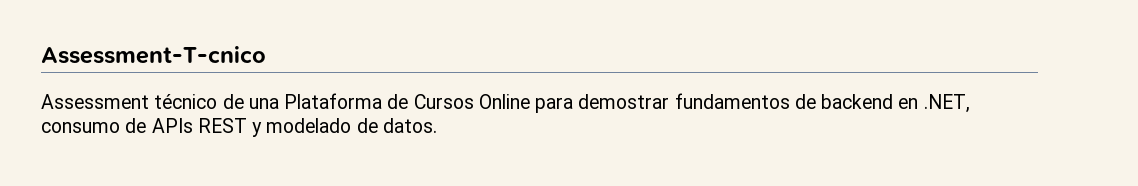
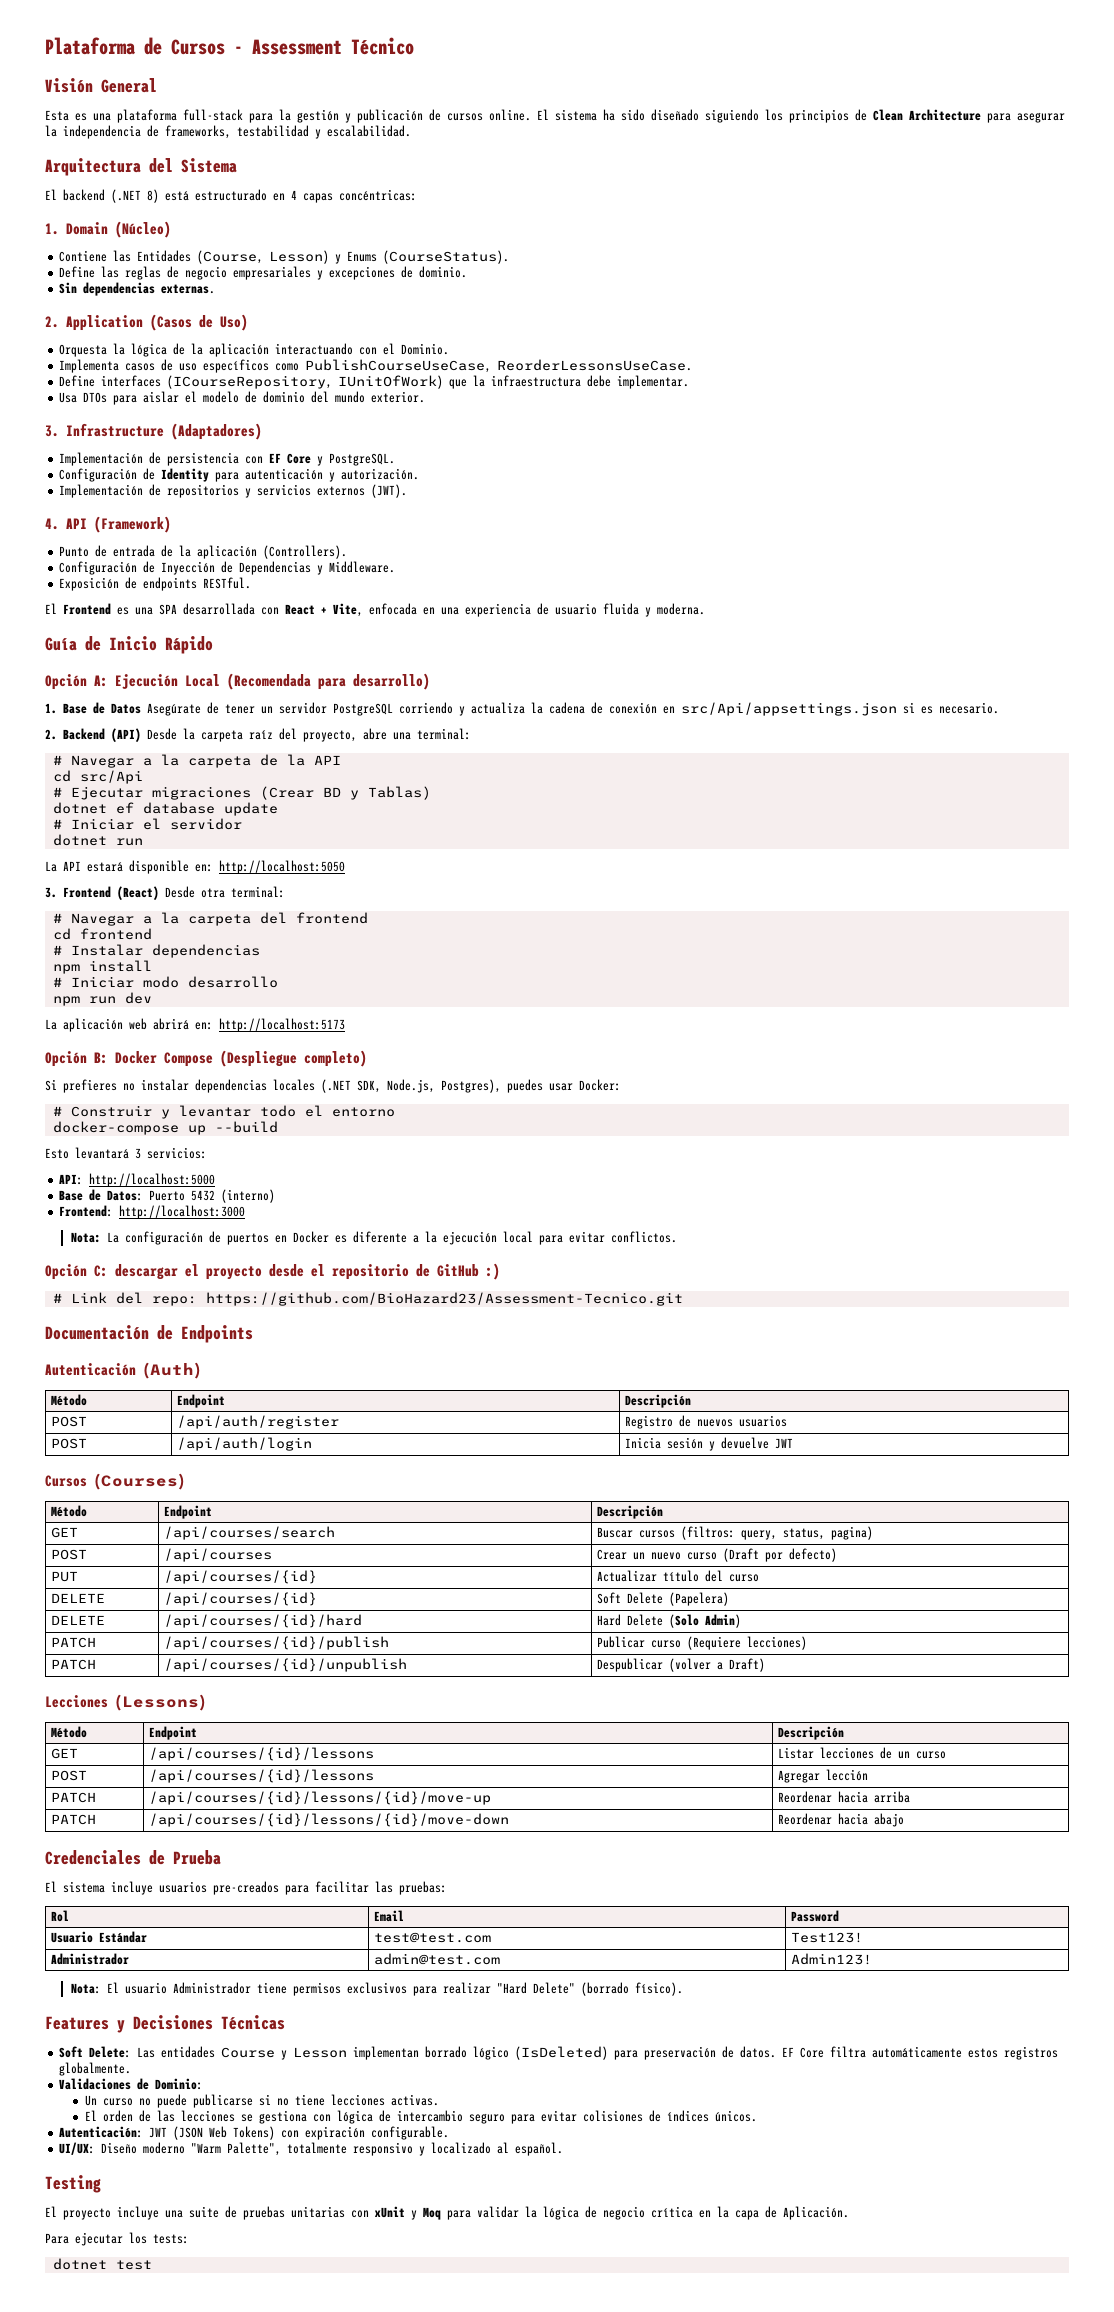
- Assessment-T-cnico
- Assessment técnico de una Plataforma de Cursos Online para demostrar fundamentos de backend en .NET, consumo de APIs REST y modelado de datos.
+ Plataforma de Cursos - Assessment Técnico
+ Visión General
+ Esta es una plataforma full-stack para la gestión y publicación de cursos online. El sistema ha sido diseñado siguiendo los principios de Clean Architecture para asegurar la independencia de frameworks, testabilidad y escalabilidad.
+ Arquitectura del Sistema
+ El backend (.NET 8) está estructurado en 4 capas concéntricas:
+ 1. Domain (Núcleo)
+ Contiene las Entidades (Course, Lesson) y Enums (CourseStatus).
+ Define las reglas de negocio empresariales y excepciones de dominio.
+ Sin dependencias externas.
+ 2. Application (Casos de Uso)
+ Orquesta la lógica de la aplicación interactuando con el Dominio.
+ Implementa casos de uso específicos como PublishCourseUseCase, ReorderLessonsUseCase.
+ Define interfaces (ICourseRepository, IUnitOfWork) que la infraestructura debe implementar.
+ Usa DTOs para aislar el modelo de dominio del mundo exterior.
+ 3. Infrastructure (Adaptadores)
+ Implementación de persistencia con EF Core y PostgreSQL.
+ Configuración de Identity para autenticación y autorización.
+ Implementación de repositorios y servicios externos (JWT).
+ 4. API (Framework)
+ Punto de entrada de la aplicación (Controllers).
+ Configuración de Inyección de Dependencias y Middleware.
+ Exposición de endpoints RESTful.
+ El Frontend es una SPA desarrollada con React + Vite, enfocada en una experiencia de usuario fluida y moderna.
+ Guía de Inicio Rápido
+ Opción A: Ejecución Local (Recomendada para desarrollo)
+ 1. Base de Datos Asegúrate de tener un servidor PostgreSQL corriendo y actualiza la cadena de conexión en src/Api/appsettings.json si es necesario.
+ 2. Backend (API) Desde la carpeta raíz del proyecto, abre una terminal:
+ # Navegar a la carpeta de la API
+ cd src/Api
+ # Ejecutar migraciones (Crear BD y Tablas)
+ dotnet ef database update
+ # Iniciar el servidor
+ dotnet run
+ La API estará disponible en: http://localhost:5050
+ 3. Frontend (React) Desde otra terminal:
+ # Navegar a la carpeta del frontend
+ cd frontend
+ # Instalar dependencias
+ npm install
+ # Iniciar modo desarrollo
+ npm run dev
+ La aplicación web abrirá en: http://localhost:5173
+ Opción B: Docker Compose (Despliegue completo)
+ Si prefieres no instalar dependencias locales (.NET SDK, Node.js, Postgres), puedes usar Docker:
+ # Construir y levantar todo el entorno
+ docker-compose up --build
+ Esto levantará 3 servicios:
+ API: http://localhost:5000
+ Base de Datos: Puerto 5432 (interno)
+ Frontend: http://localhost:3000
+ Nota: La configuración de puertos en Docker es diferente a la ejecución local para evitar conflictos.
+ Opción C: descargar el proyecto desde el repositorio de GitHub :)
+ # Link del repo: https://github.com/BioHazard23/Assessment-Tecnico.git
+ Documentación de Endpoints
+ Autenticación (Auth)
+ Método | Endpoint | Descripción
+ POST | /api/auth/register | Registro de nuevos usuarios
+ POST | /api/auth/login | Inicia sesión y devuelve JWT
+ Cursos (Courses)
+ Método | Endpoint | Descripción
+ GET | /api/courses/search | Buscar cursos (filtros: query, status, pagina)
+ POST | /api/courses | Crear un nuevo curso (Draft por defecto)
+ PUT | /api/courses/{id} | Actualizar título del curso
+ DELETE | /api/courses/{id} | Soft Delete (Papelera)
+ DELETE | /api/courses/{id}/hard | Hard Delete (Solo Admin)
+ PATCH | /api/courses/{id}/publish | Publicar curso (Requiere lecciones)
+ PATCH | /api/courses/{id}/unpublish | Despublicar (volver a Draft)
+ Lecciones (Lessons)
+ Método | Endpoint | Descripción
+ GET | /api/courses/{id}/lessons | Listar lecciones de un curso
+ POST | /api/courses/{id}/lessons | Agregar lección
+ PATCH | /api/courses/{id}/lessons/{id}/move-up | Reordenar hacia arriba
+ PATCH | /api/courses/{id}/lessons/{id}/move-down | Reordenar hacia abajo
+ Credenciales de Prueba
+ El sistema incluye usuarios pre-creados para facilitar las pruebas:
+ Rol | Email | Password
+ Usuario Estándar | test@test.com | Test123!
+ Administrador | admin@test.com | Admin123!
+ Nota: El usuario Administrador tiene permisos exclusivos para realizar "Hard Delete" (borrado físico).
+ Features y Decisiones Técnicas
+ Soft Delete: Las entidades Course y Lesson implementan borrado lógico (IsDeleted) para preservación de datos. EF Core filtra automáticamente estos registros globalmente.
+ Validaciones de Dominio:
+ Un curso no puede publicarse si no tiene lecciones activas.
+ El orden de las lecciones se gestiona con lógica de intercambio seguro para evitar colisiones de índices únicos.
+ Autenticación: JWT (JSON Web Tokens) con expiración configurable.
+ UI/UX: Diseño moderno "Warm Palette", totalmente responsivo y localizado al español.
+ Testing
+ El proyecto incluye una suite de pruebas unitarias con xUnit y Moq para validar la lógica de negocio crítica en la capa de Aplicación.
+ Para ejecutar los tests:
+ dotnet test

